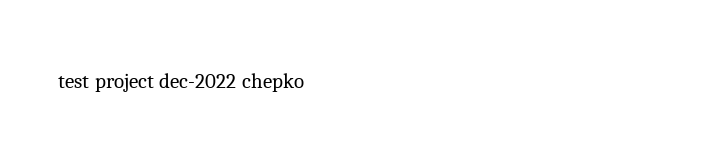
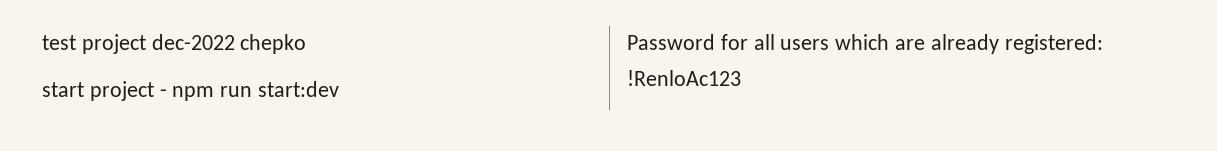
+ start project - npm run start:dev
+ Password for all users which are already registered: !RenloAc123

